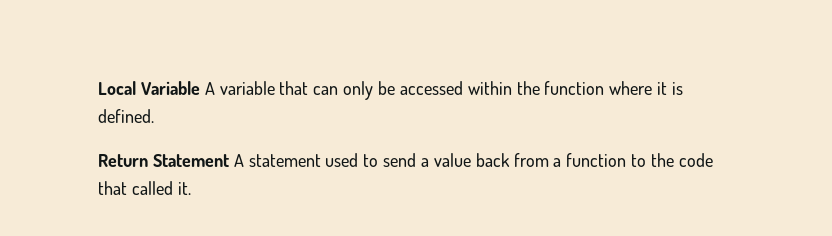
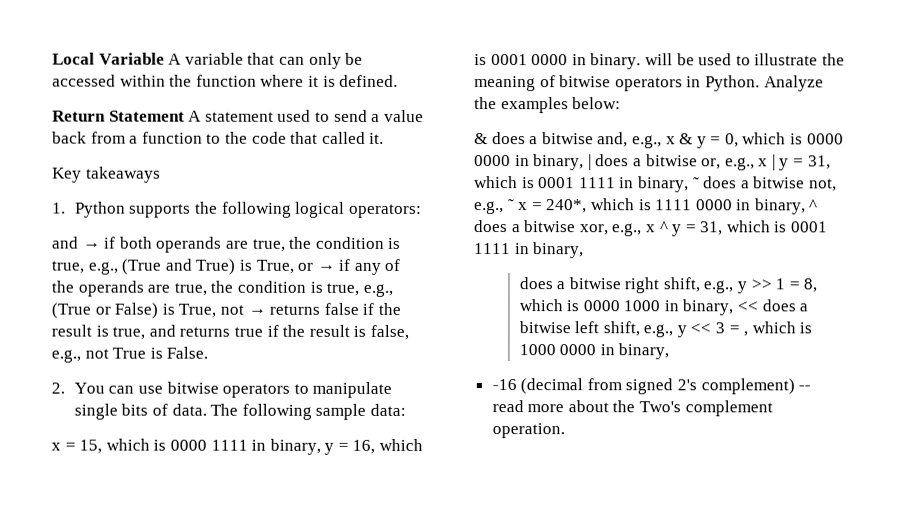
+ Key takeaways
+ 1. Python supports the following logical operators:
+ and → if both operands are true, the condition is true, e.g., (True and True) is True, or → if any of the operands are true, the condition is true, e.g., (True or False) is True, not → returns false if the result is true, and returns true if the result is false, e.g., not True is False.
+ 2. You can use bitwise operators to manipulate single bits of data. The following sample data:
+ x = 15, which is 0000 1111 in binary, y = 16, which is 0001 0000 in binary. will be used to illustrate the meaning of bitwise operators in Python. Analyze the examples below:
+ & does a bitwise and, e.g., x & y = 0, which is 0000 0000 in binary, | does a bitwise or, e.g., x | y = 31, which is 0001 1111 in binary, ˜ does a bitwise not, e.g., ˜ x = 240*, which is 1111 0000 in binary, ^ does a bitwise xor, e.g., x ^ y = 31, which is 0001 1111 in binary,
+ does a bitwise right shift, e.g., y >> 1 = 8, which is 0000 1000 in binary, << does a bitwise left shift, e.g., y << 3 = , which is 1000 0000 in binary,
+ -16 (decimal from signed 2's complement) -- read more about the Two's complement operation.

